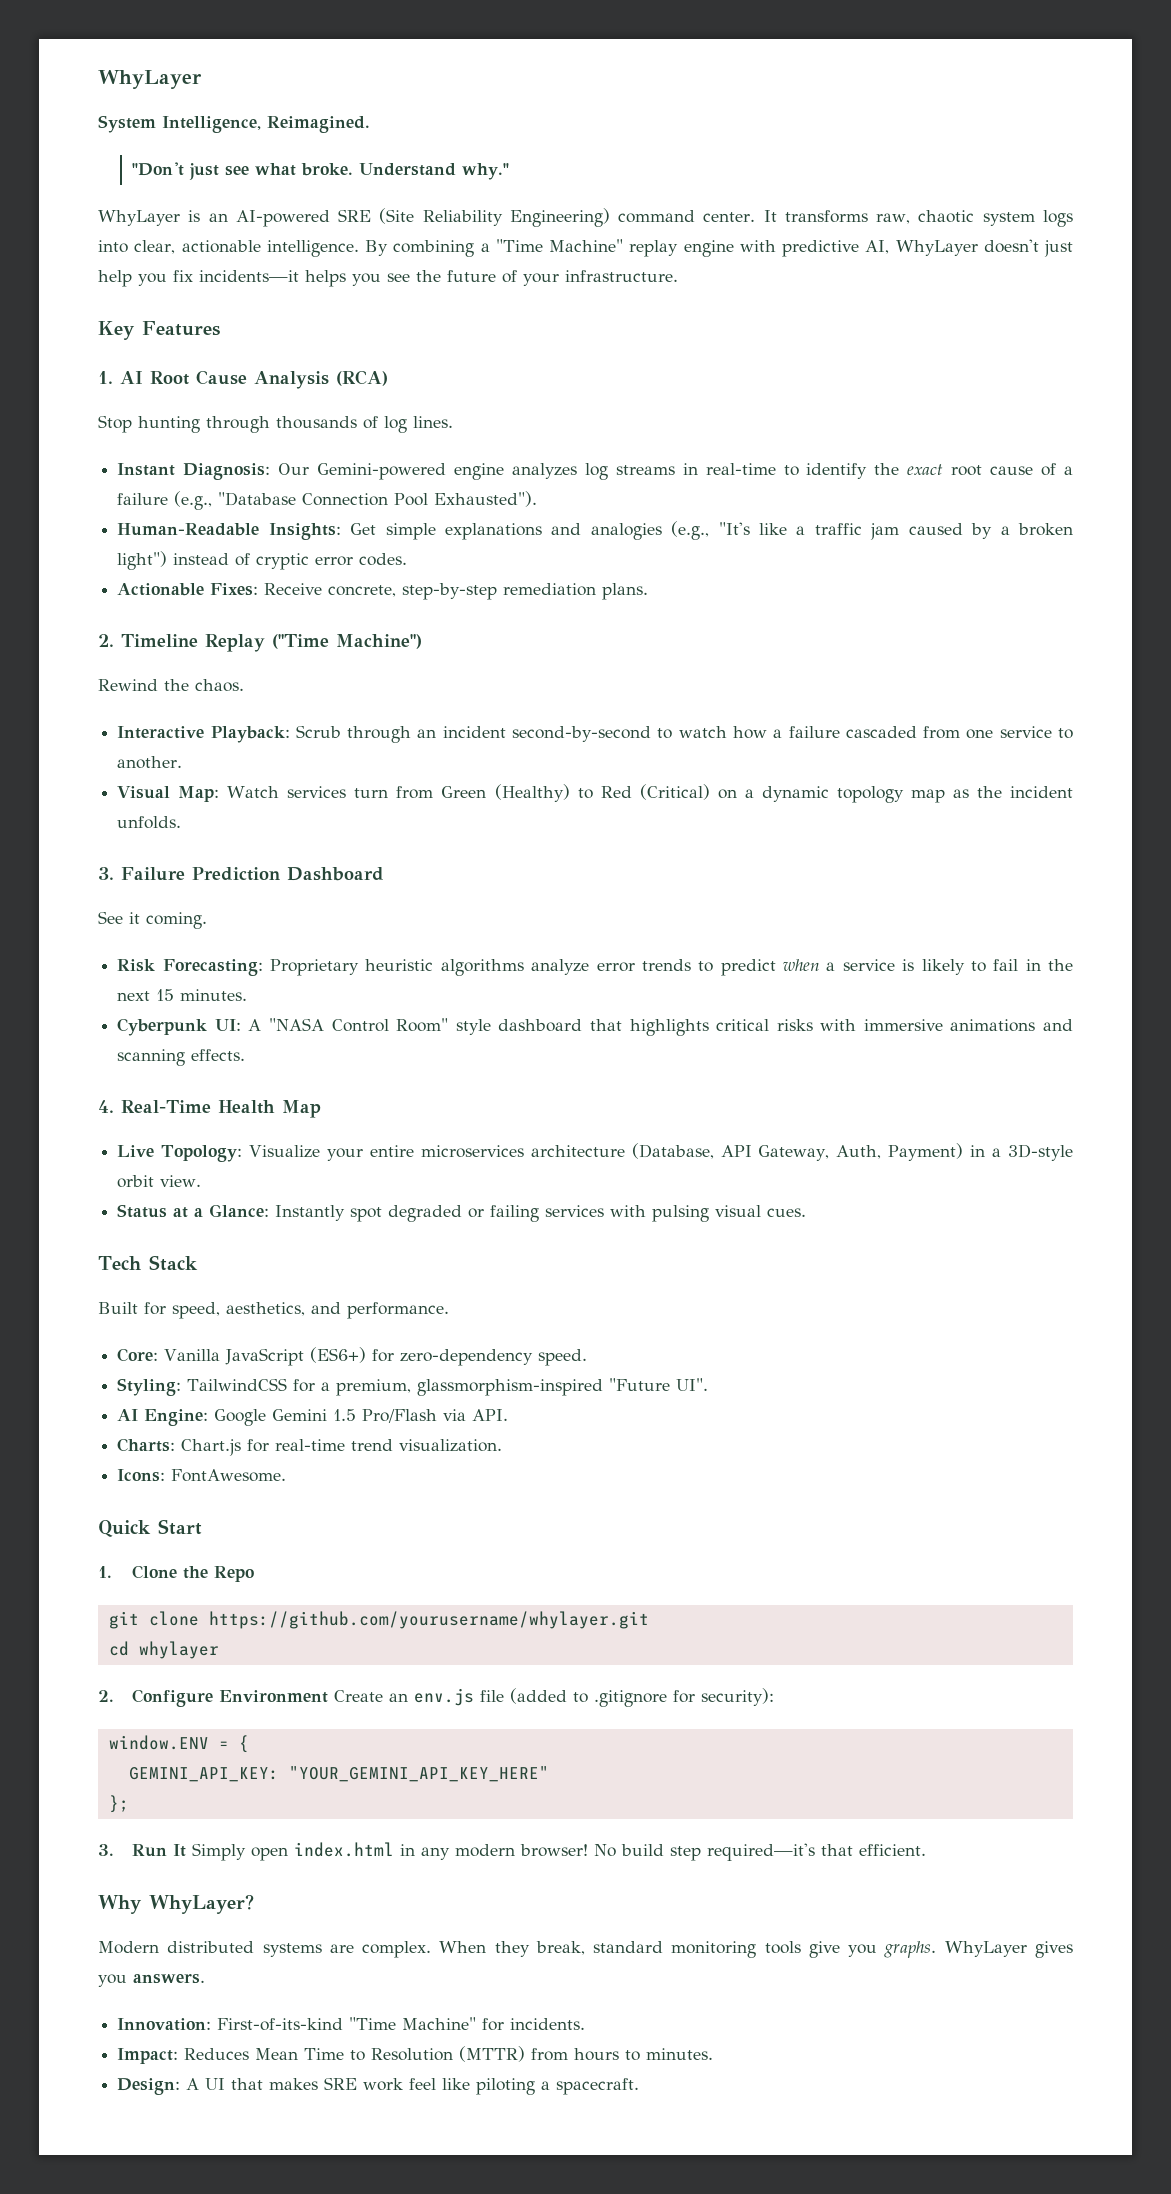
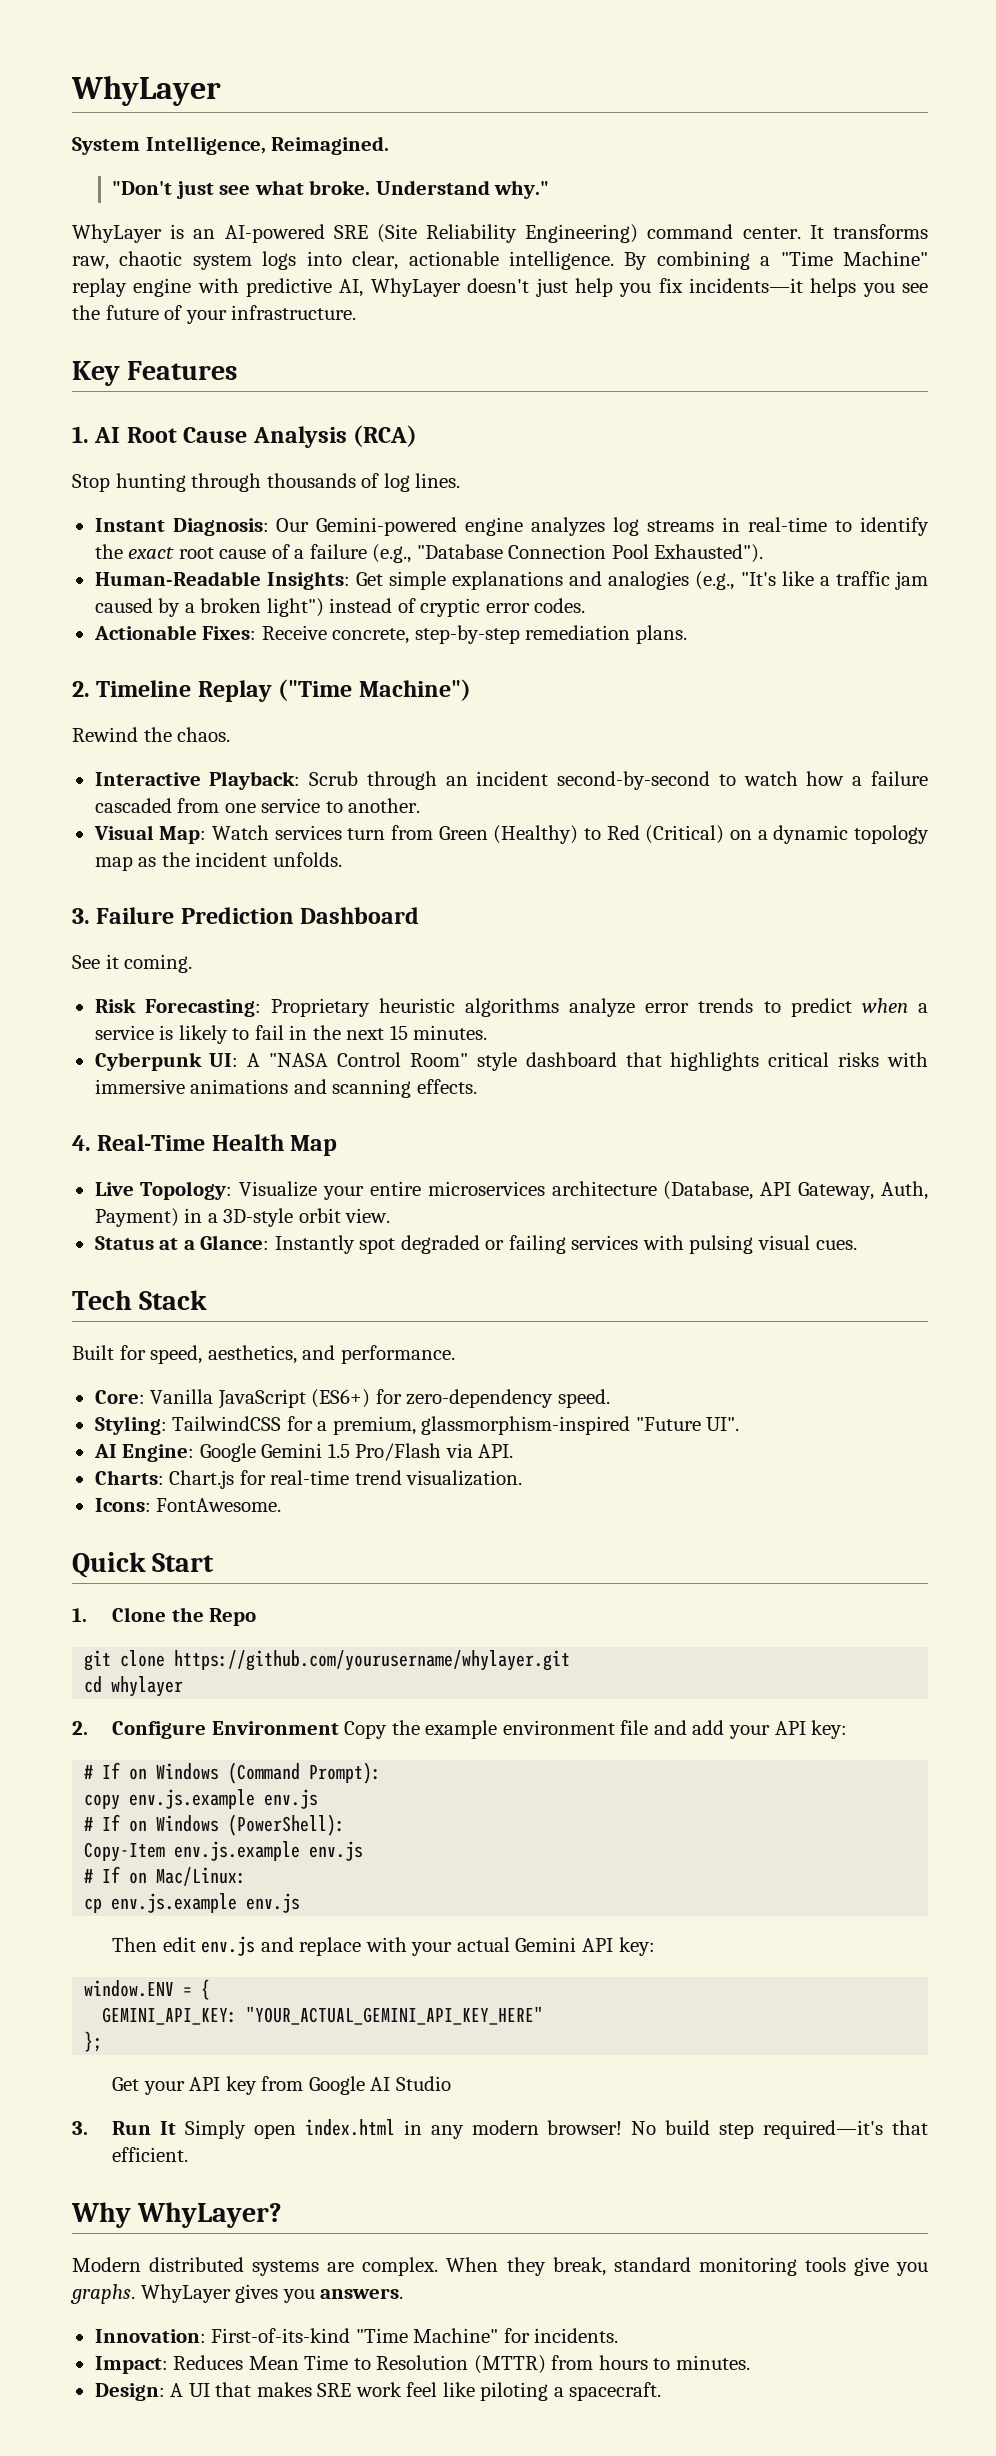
- 2. Configure Environment Create an env.js file (added to .gitignore for security):
+ 2. Configure Environment Copy the example environment file and add your API key:
+ # If on Windows (Command Prompt):
+ copy env.js.example env.js
+ # If on Windows (PowerShell):
+ Copy-Item env.js.example env.js
+ # If on Mac/Linux:
+ cp env.js.example env.js
+ Then edit env.js and replace with your actual Gemini API key:
- GEMINI_API_KEY: "YOUR_GEMINI_API_KEY_HERE"
+ GEMINI_API_KEY: "YOUR_ACTUAL_GEMINI_API_KEY_HERE"
+ Get your API key from Google AI Studio

